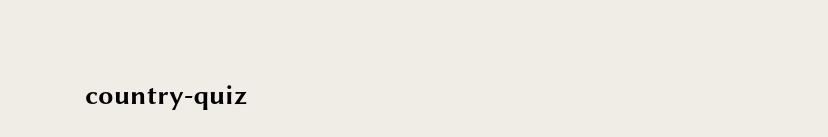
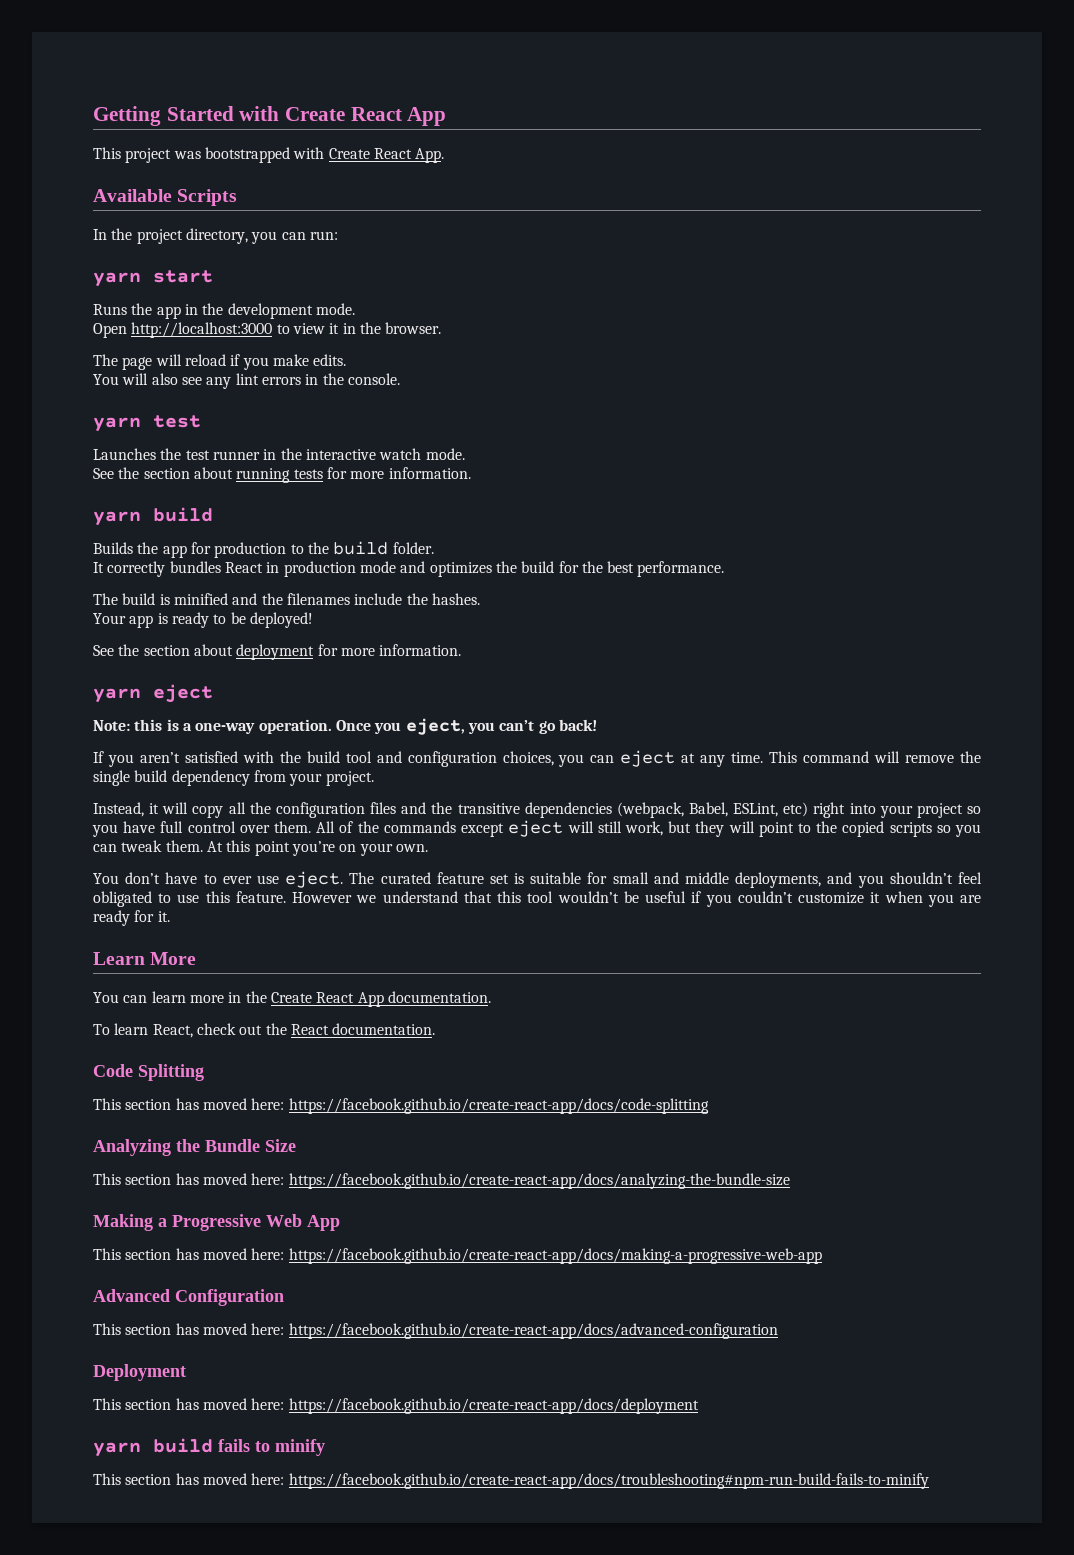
- country-quiz
+ Getting Started with Create React App
+ This project was bootstrapped with Create React App.
+ Available Scripts
+ In the project directory, you can run:
+ yarn start
+ Runs the app in the development mode.
+ Open http://localhost:3000 to view it in the browser.
+ The page will reload if you make edits.
+ You will also see any lint errors in the console.
+ yarn test
+ Launches the test runner in the interactive watch mode.
+ See the section about running tests for more information.
+ yarn build
+ Builds the app for production to the build folder.
+ It correctly bundles React in production mode and optimizes the build for the best performance.
+ The build is minified and the filenames include the hashes.
+ Your app is ready to be deployed!
+ See the section about deployment for more information.
+ yarn eject
+ Note: this is a one-way operation. Once you eject, you can’t go back!
+ If you aren’t satisfied with the build tool and configuration choices, you can eject at any time. This command will remove the single build dependency from your project.
+ Instead, it will copy all the configuration files and the transitive dependencies (webpack, Babel, ESLint, etc) right into your project so you have full control over them. All of the commands except eject will still work, but they will point to the copied scripts so you can tweak them. At this point you’re on your own.
+ You don’t have to ever use eject. The curated feature set is suitable for small and middle deployments, and you shouldn’t feel obligated to use this feature. However we understand that this tool wouldn’t be useful if you couldn’t customize it when you are ready for it.
+ Learn More
+ You can learn more in the Create React App documentation.
+ To learn React, check out the React documentation.
+ Code Splitting
+ This section has moved here: https://facebook.github.io/create-react-app/docs/code-splitting
+ Analyzing the Bundle Size
+ This section has moved here: https://facebook.github.io/create-react-app/docs/analyzing-the-bundle-size
+ Making a Progressive Web App
+ This section has moved here: https://facebook.github.io/create-react-app/docs/making-a-progressive-web-app
+ Advanced Configuration
+ This section has moved here: https://facebook.github.io/create-react-app/docs/advanced-configuration
+ Deployment
+ This section has moved here: https://facebook.github.io/create-react-app/docs/deployment
+ yarn build fails to minify
+ This section has moved here: https://facebook.github.io/create-react-app/docs/troubleshooting#npm-run-build-fails-to-minify

